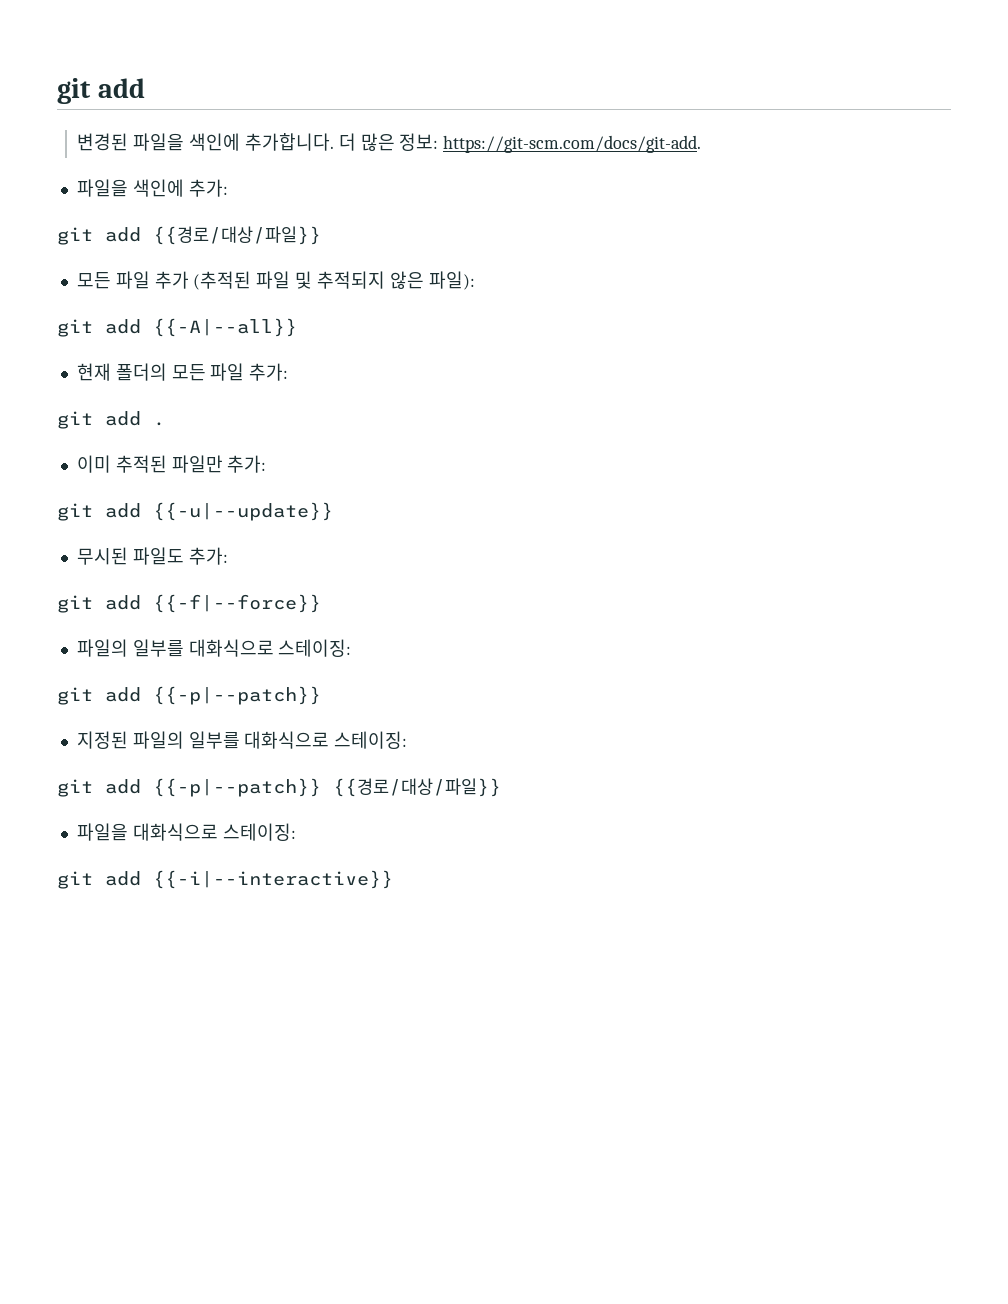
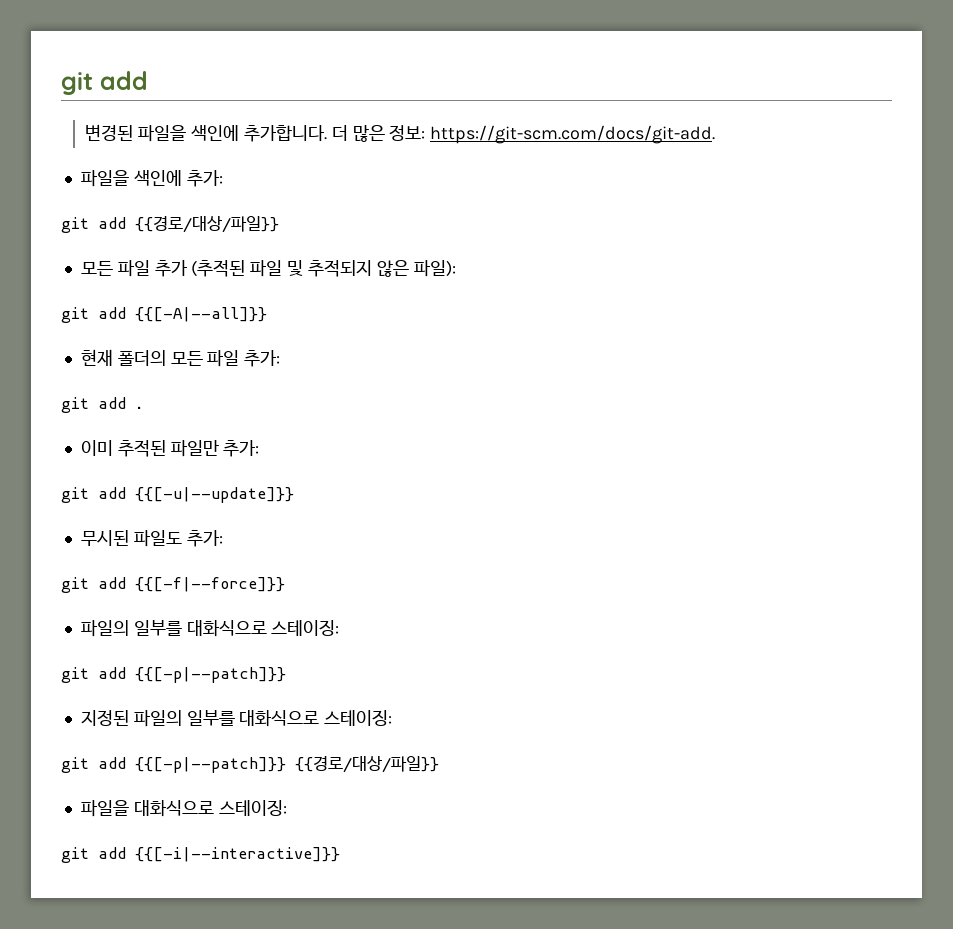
- git add {{-A|--all}}
+ git add {{[-A|--all]}}
- git add {{-u|--update}}
+ git add {{[-u|--update]}}
- git add {{-f|--force}}
+ git add {{[-f|--force]}}
  파일의 일부를 대화식으로 스테이징:
- git add {{-p|--patch}}
+ git add {{[-p|--patch]}}
- git add {{-p|--patch}} {{경로/대상/파일}}
+ git add {{[-p|--patch]}} {{경로/대상/파일}}
- git add {{-i|--interactive}}
+ git add {{[-i|--interactive]}}

